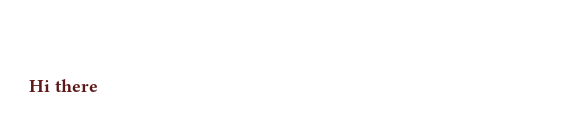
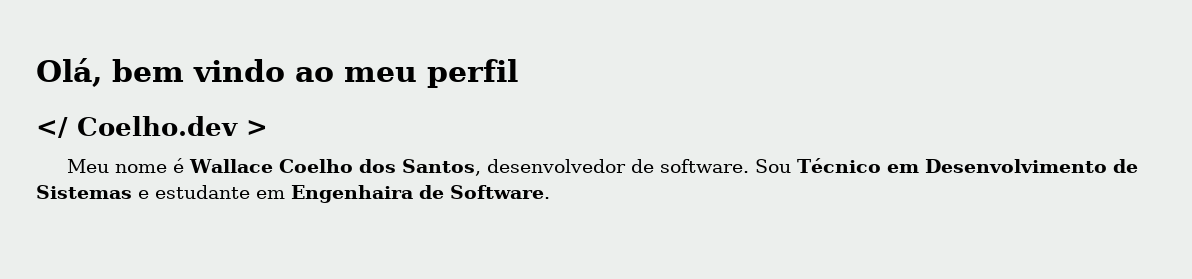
- Hi there
+ Olá, bem vindo ao meu perfil
+ </ Coelho.dev >
+ Meu nome é Wallace Coelho dos Santos, desenvolvedor de software. Sou Técnico em Desenvolvimento de Sistemas e estudante em Engenhaira de Software.

